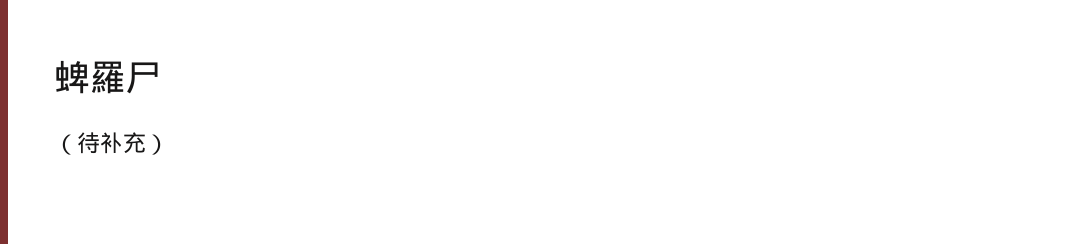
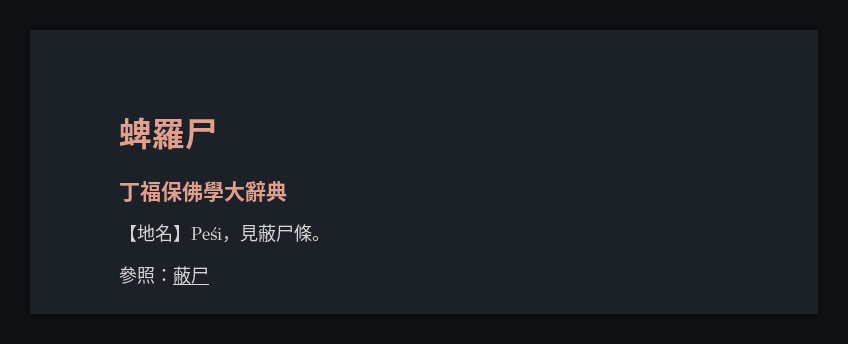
- （待补充）
+ 丁福保佛學大辭典
+ 【地名】Peśi，見蔽尸條。
+ 參照：蔽尸

